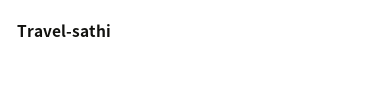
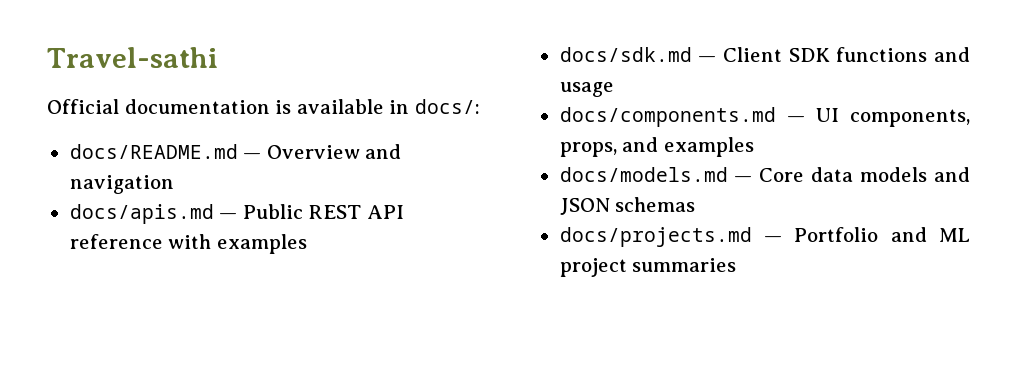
+ Official documentation is available in docs/:
+ docs/README.md — Overview and navigation
+ docs/apis.md — Public REST API reference with examples
+ docs/sdk.md — Client SDK functions and usage
+ docs/components.md — UI components, props, and examples
+ docs/models.md — Core data models and JSON schemas
+ docs/projects.md — Portfolio and ML project summaries

